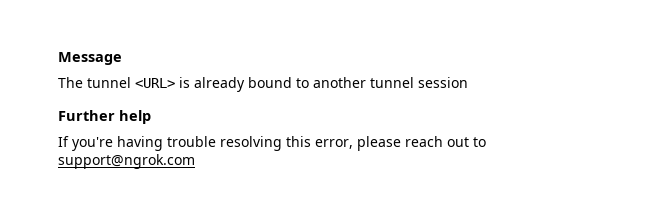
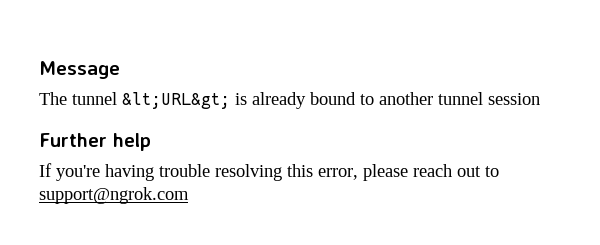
- The tunnel <URL> is already bound to another tunnel session
+ The tunnel &lt;URL&gt; is already bound to another tunnel session

